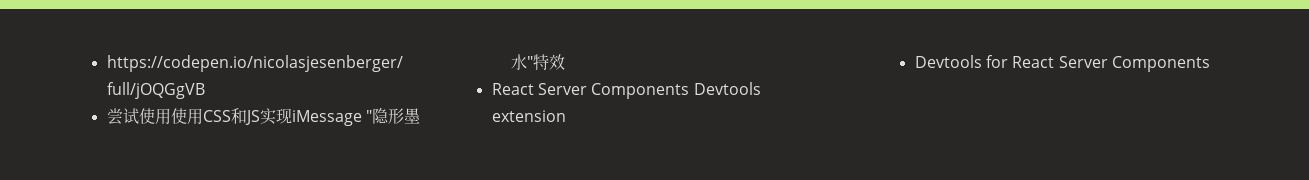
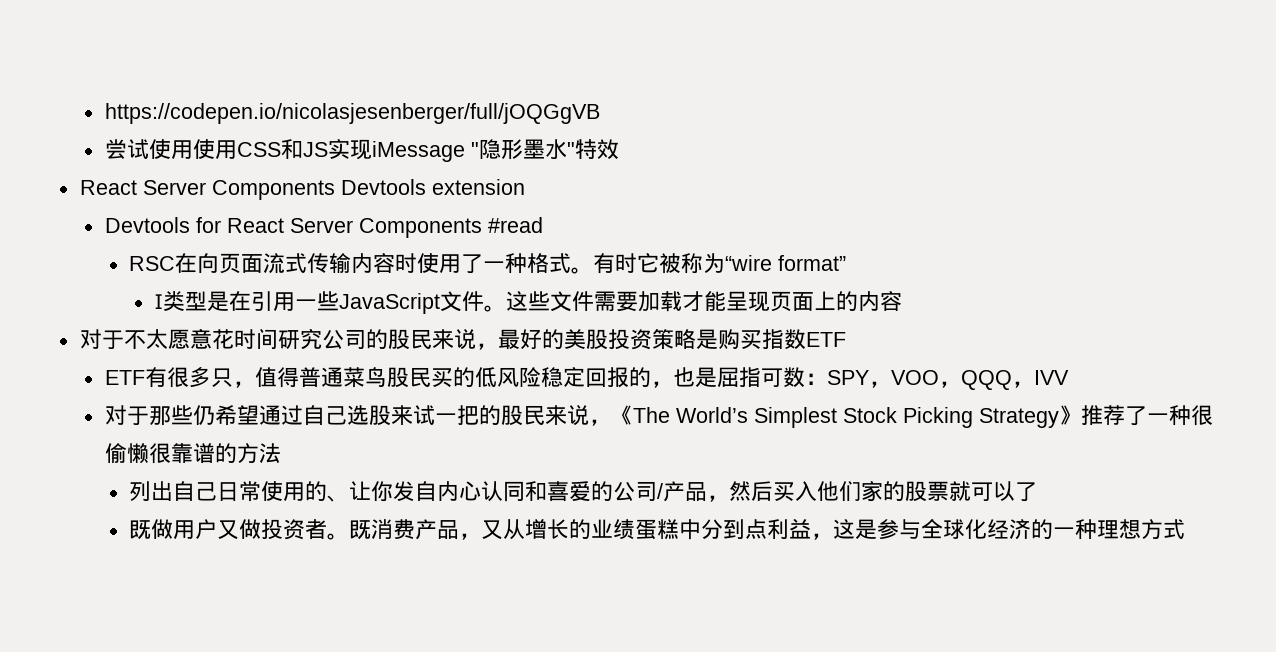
- Devtools for React Server Components
+ Devtools for React Server Components #read
+ RSC在向页面流式传输内容时使用了一种格式。有时它被称为“wire format”
+ I类型是在引用一些JavaScript文件。这些文件需要加载才能呈现页面上的内容
+ 对于不太愿意花时间研究公司的股民来说，最好的美股投资策略是购买指数ETF
+ ETF有很多只，值得普通菜鸟股民买的低风险稳定回报的，也是屈指可数：SPY，VOO，QQQ，IVV
+ 对于那些仍希望通过自己选股来试一把的股民来说，《The World’s Simplest Stock Picking Strategy》推荐了一种很偷懒很靠谱的方法
+ 列出自己日常使用的、让你发自内心认同和喜爱的公司/产品，然后买入他们家的股票就可以了
+ 既做用户又做投资者。既消费产品，又从增长的业绩蛋糕中分到点利益，这是参与全球化经济的一种理想方式

